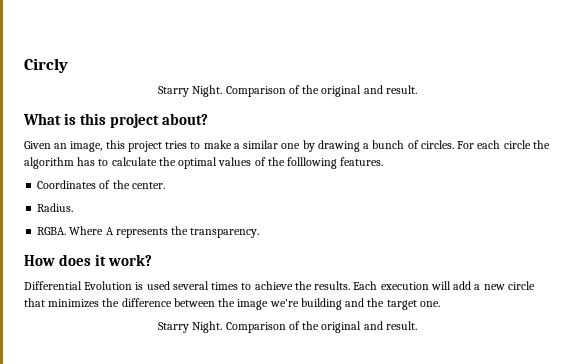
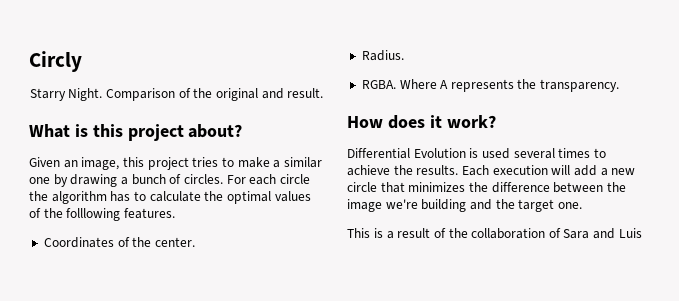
  Each execution will add a new circle that minimizes the difference between the image we're building and the target one.
- Starry Night. Comparison of the original and result.
+ This is a result of the collaboration of Sara and Luis

